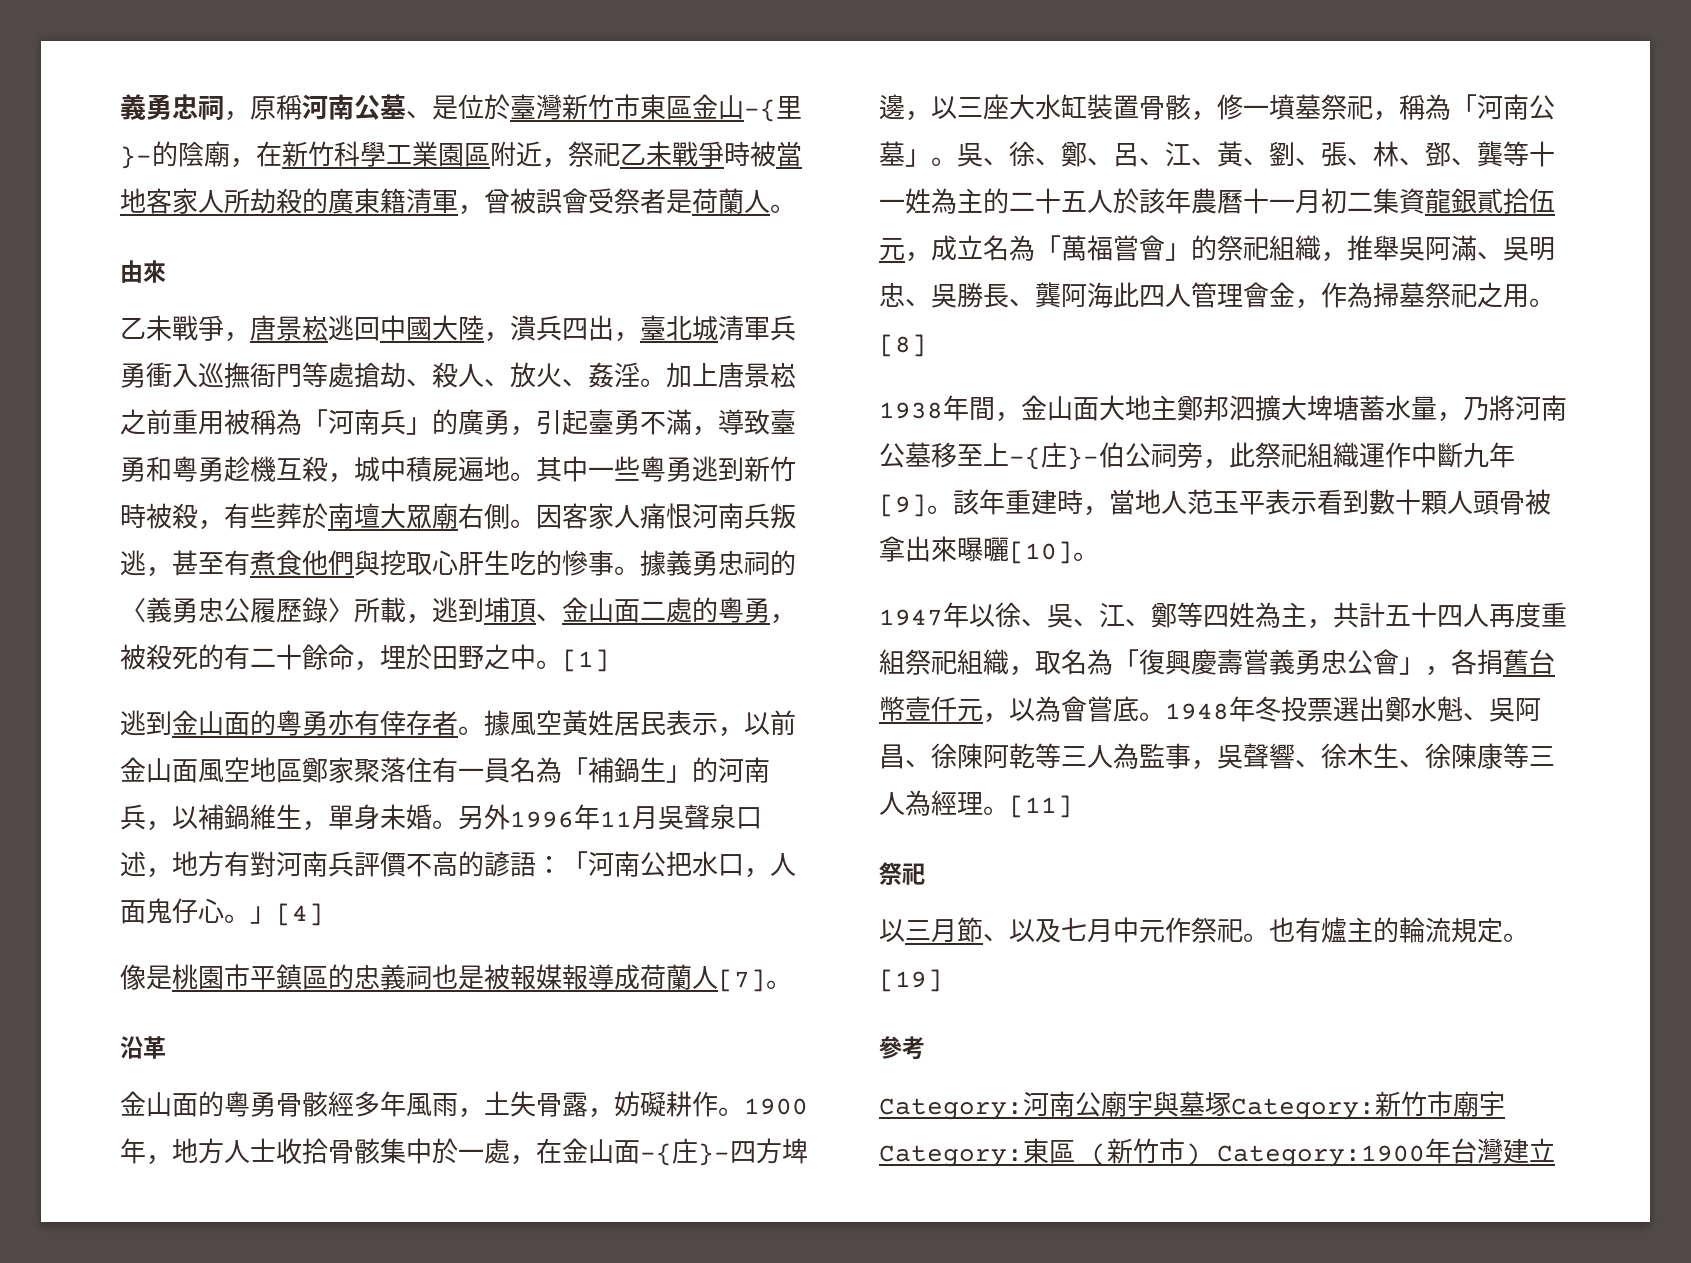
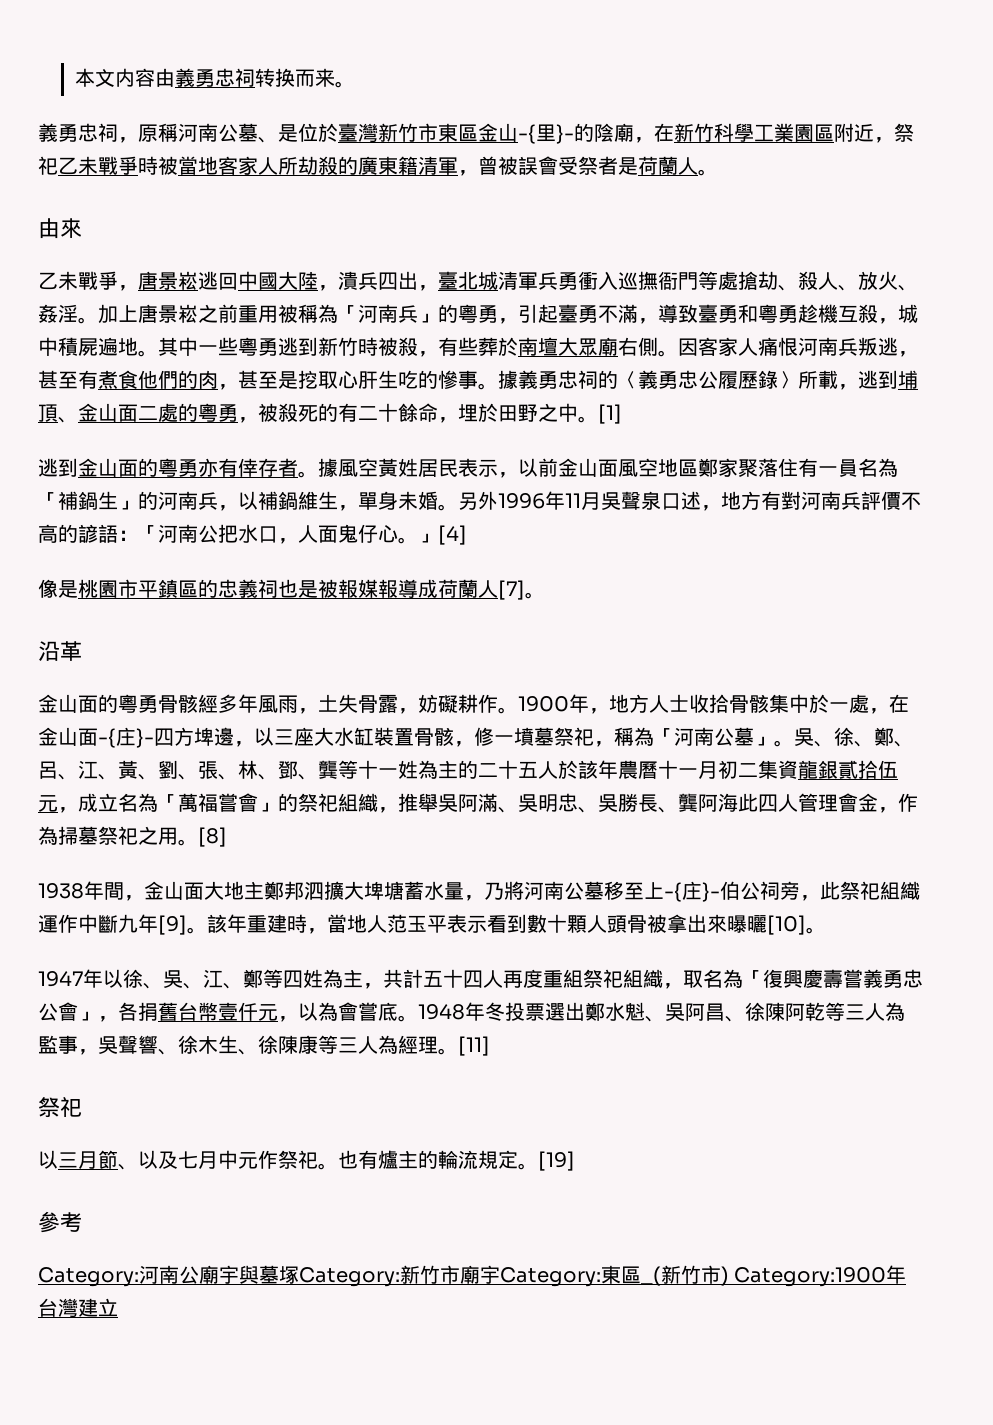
+ 本文内容由義勇忠祠转换而来。
- 加上唐景崧之前重用被稱為「河南兵」的廣勇，引起臺勇不滿，導致臺勇和粵勇趁機互殺，城中積屍遍地。
+ 加上唐景崧之前重用被稱為「河南兵」的粵勇，引起臺勇不滿，導致臺勇和粵勇趁機互殺，城中積屍遍地。
- 因客家人痛恨河南兵叛逃，甚至有煮食他們與挖取心肝生吃的慘事。
+ 因客家人痛恨河南兵叛逃，甚至有煮食他們的肉，甚至是挖取心肝生吃的慘事。

